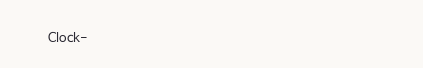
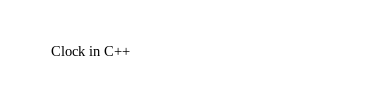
- Clock-
+ Clock in C++

